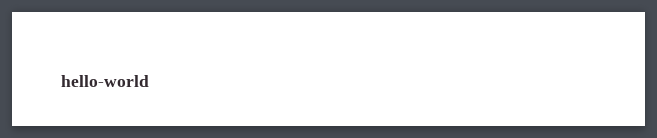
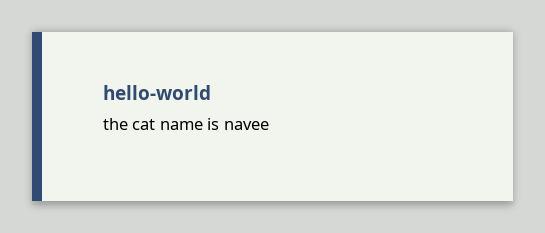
+ the cat name is navee

